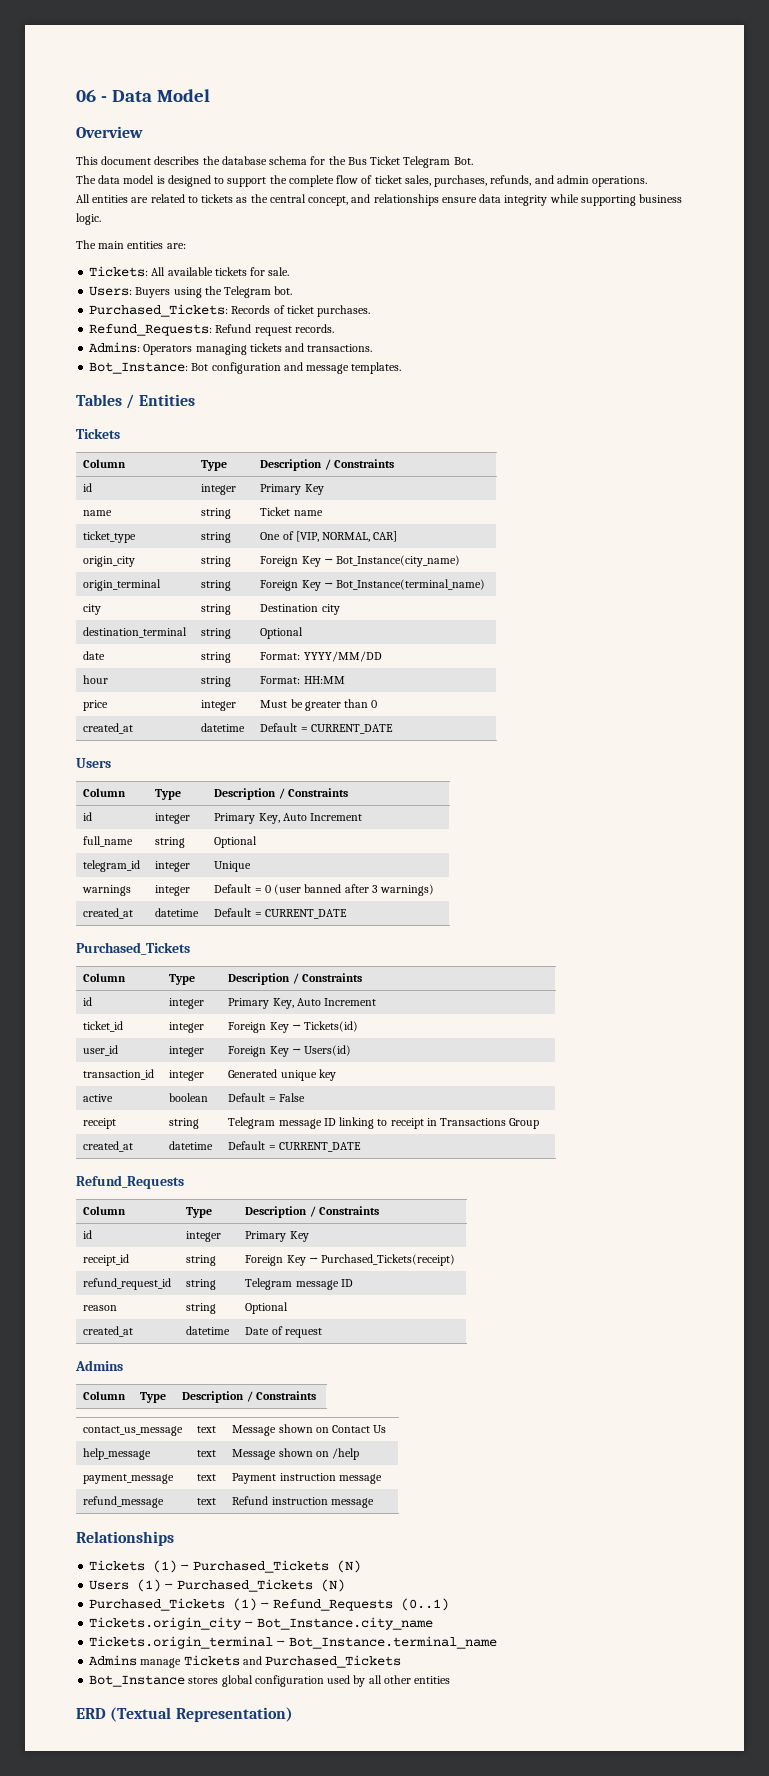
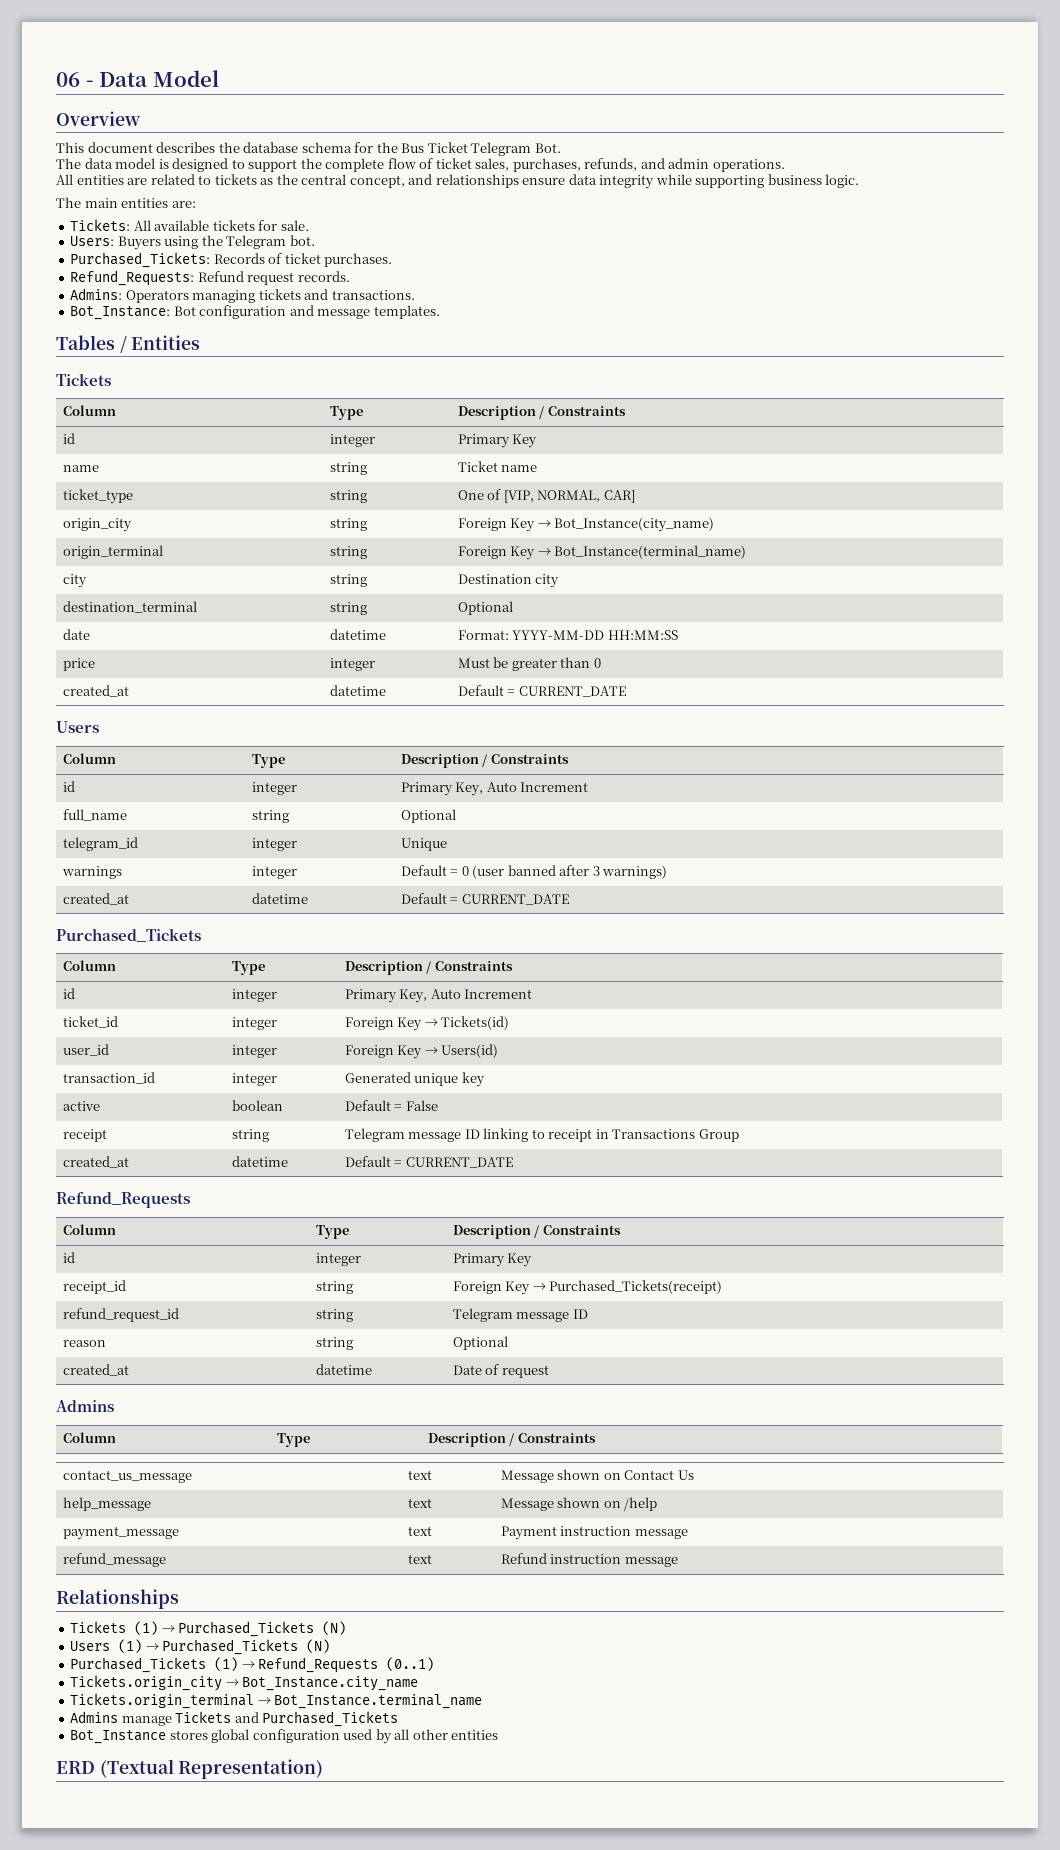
- date | string | Format: YYYY/MM/DD
- hour | string | Format: HH:MM
+ date | datetime | Format: YYYY-MM-DD HH:MM:SS

